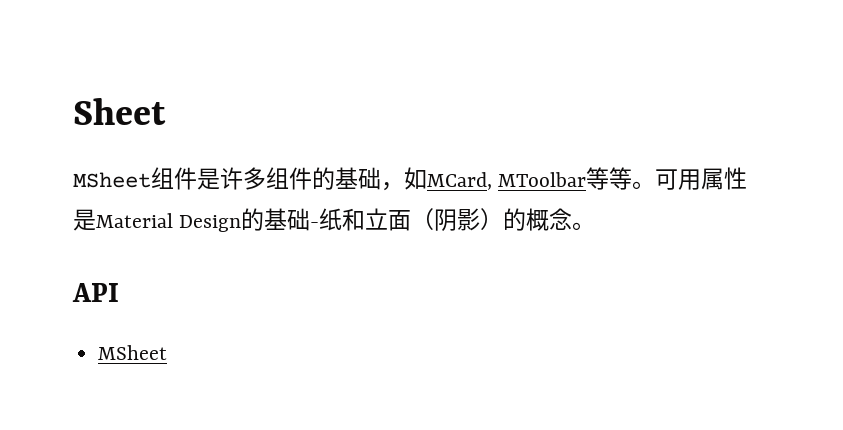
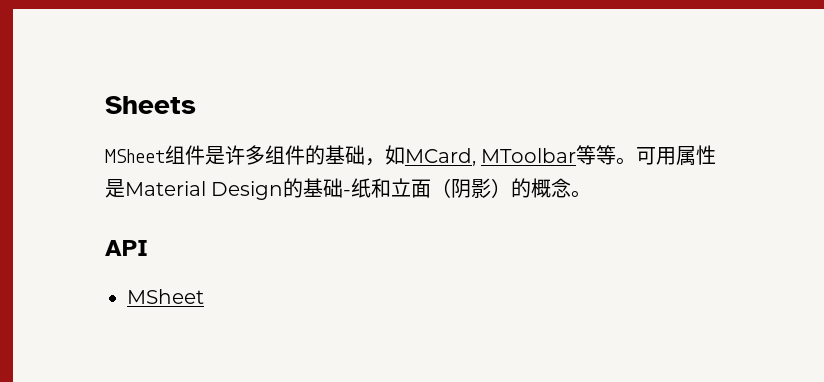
- Sheet
+ Sheets

